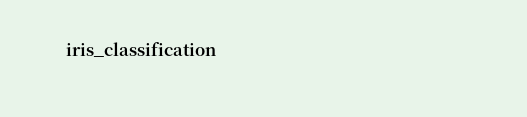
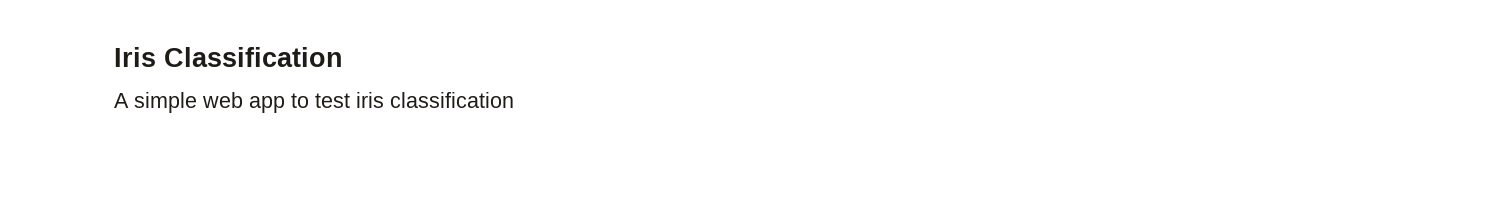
- iris_classification
+ Iris Classification
+ A simple web app to test iris classification

